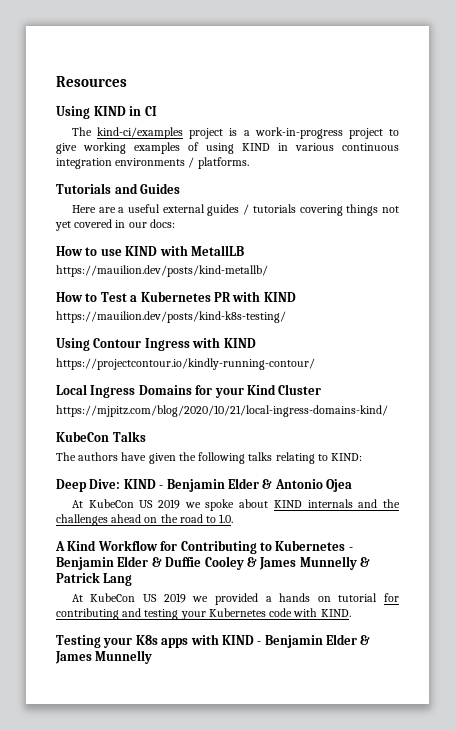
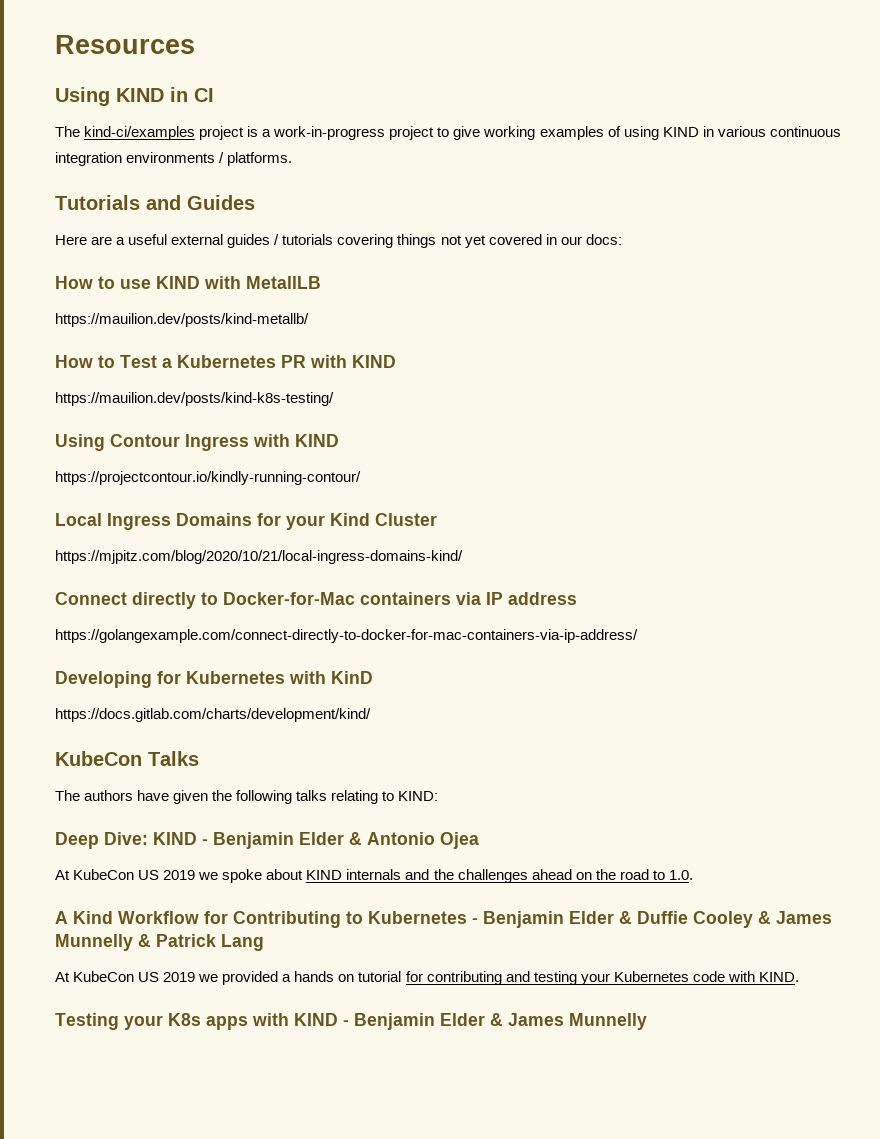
+ Connect directly to Docker-for-Mac containers via IP address
+ https://golangexample.com/connect-directly-to-docker-for-mac-containers-via-ip-address/
+ Developing for Kubernetes with KinD
+ https://docs.gitlab.com/charts/development/kind/

